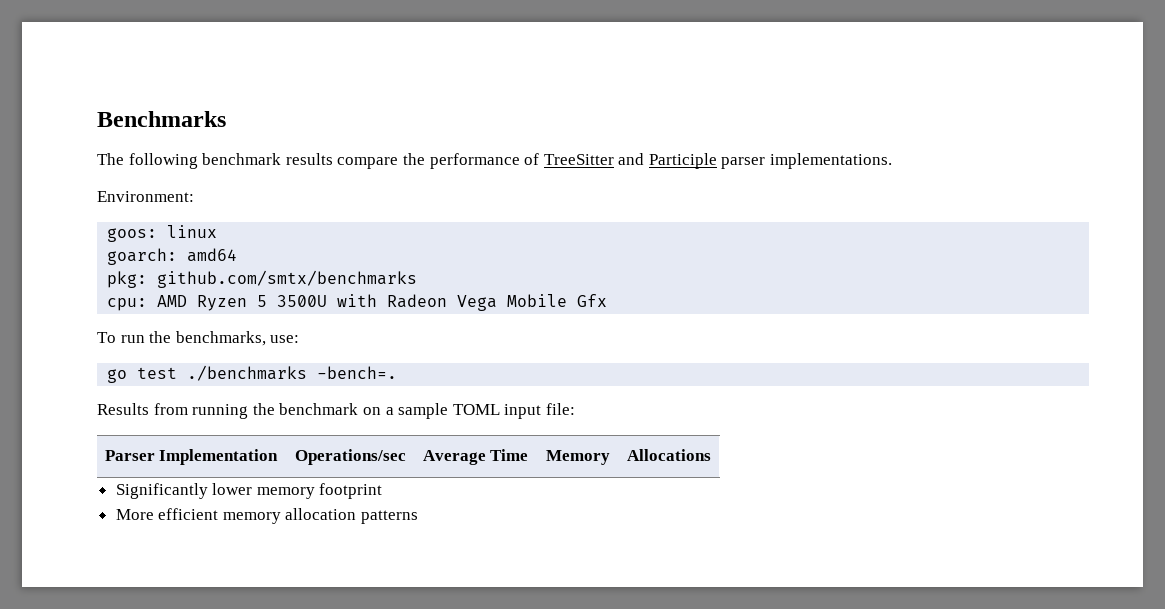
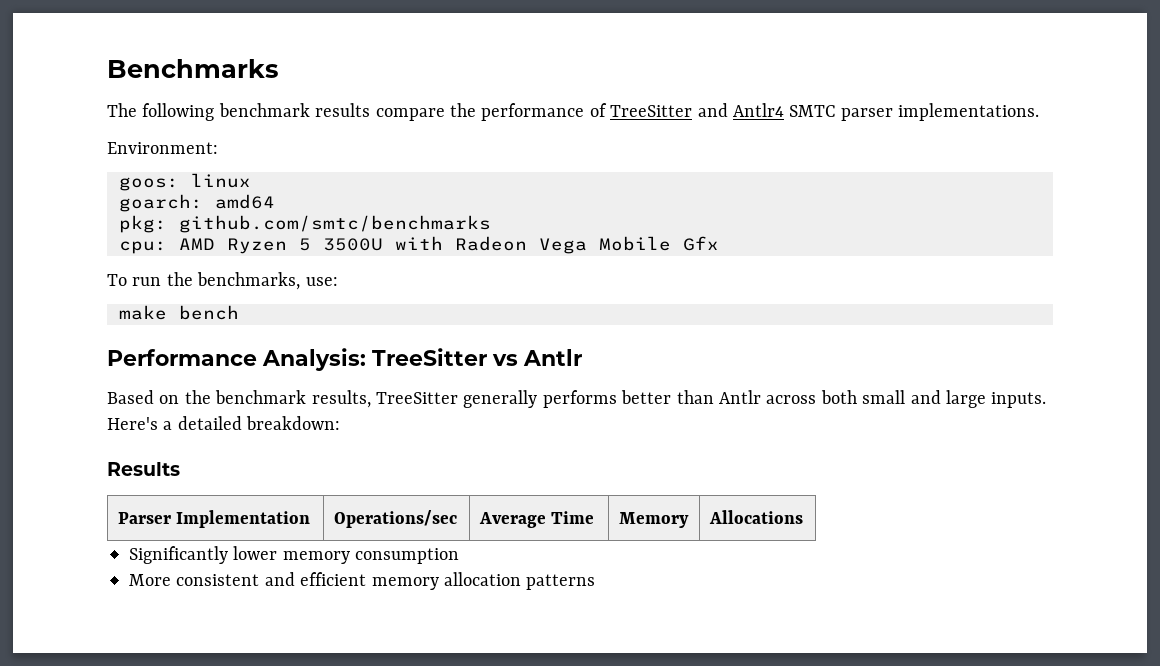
- The following benchmark results compare the performance of TreeSitter and Participle parser implementations.
+ The following benchmark results compare the performance of TreeSitter and Antlr4 SMTC parser implementations.
- pkg: github.com/smtx/benchmarks
+ pkg: github.com/smtc/benchmarks
- go test ./benchmarks -bench=.
- Results from running the benchmark on a sample TOML input file:
+ make bench
+ Performance Analysis: TreeSitter vs Antlr
+ Based on the benchmark results, TreeSitter generally performs better than Antlr across both small and large inputs. Here's a detailed breakdown:
+ Results
- Significantly lower memory footprint
+ Significantly lower memory consumption
- More efficient memory allocation patterns
+ More consistent and efficient memory allocation patterns

